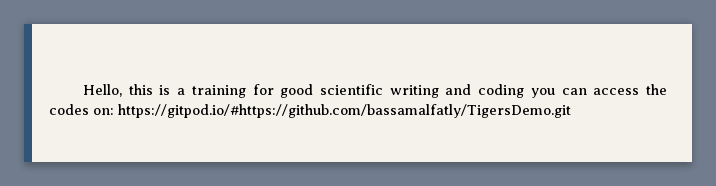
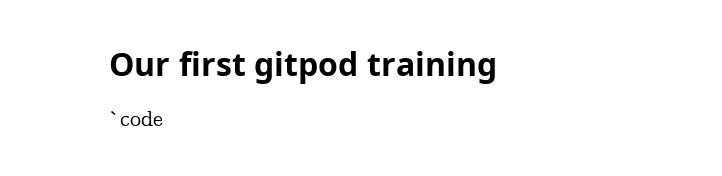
- Hello, this is a training for good scientific writing and coding you can access the codes on: https://gitpod.io/#https://github.com/bassamalfatly/TigersDemo.git
+ Our first gitpod training
+ `code

